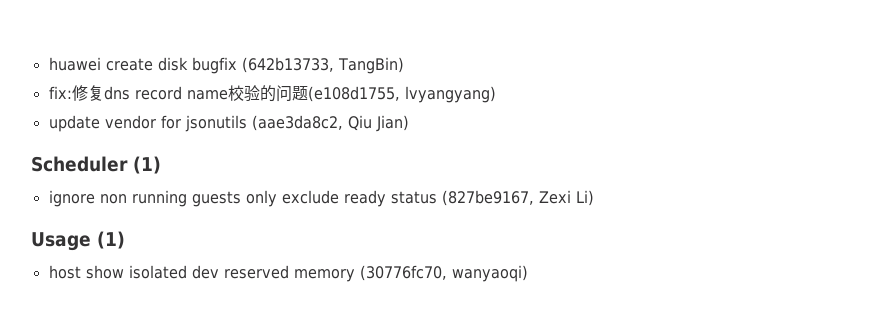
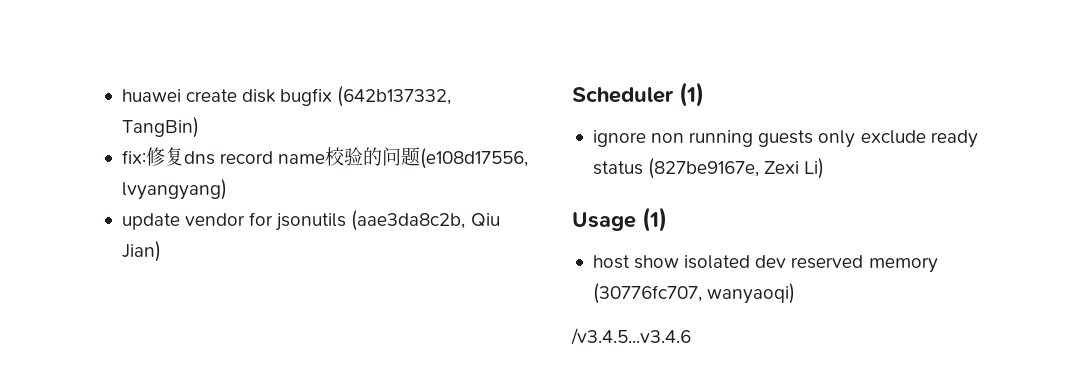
- huawei create disk bugfix (642b13733, TangBin)
+ huawei create disk bugfix (642b137332, TangBin)
- fix:修复dns record name校验的问题(e108d1755, lvyangyang)
+ fix:修复dns record name校验的问题(e108d17556, lvyangyang)
- update vendor for jsonutils (aae3da8c2, Qiu Jian)
+ update vendor for jsonutils (aae3da8c2b, Qiu Jian)
- ignore non running guests only exclude ready status (827be9167, Zexi Li)
+ ignore non running guests only exclude ready status (827be9167e, Zexi Li)
- host show isolated dev reserved memory (30776fc70, wanyaoqi)
+ host show isolated dev reserved memory (30776fc707, wanyaoqi)
+ /v3.4.5...v3.4.6

